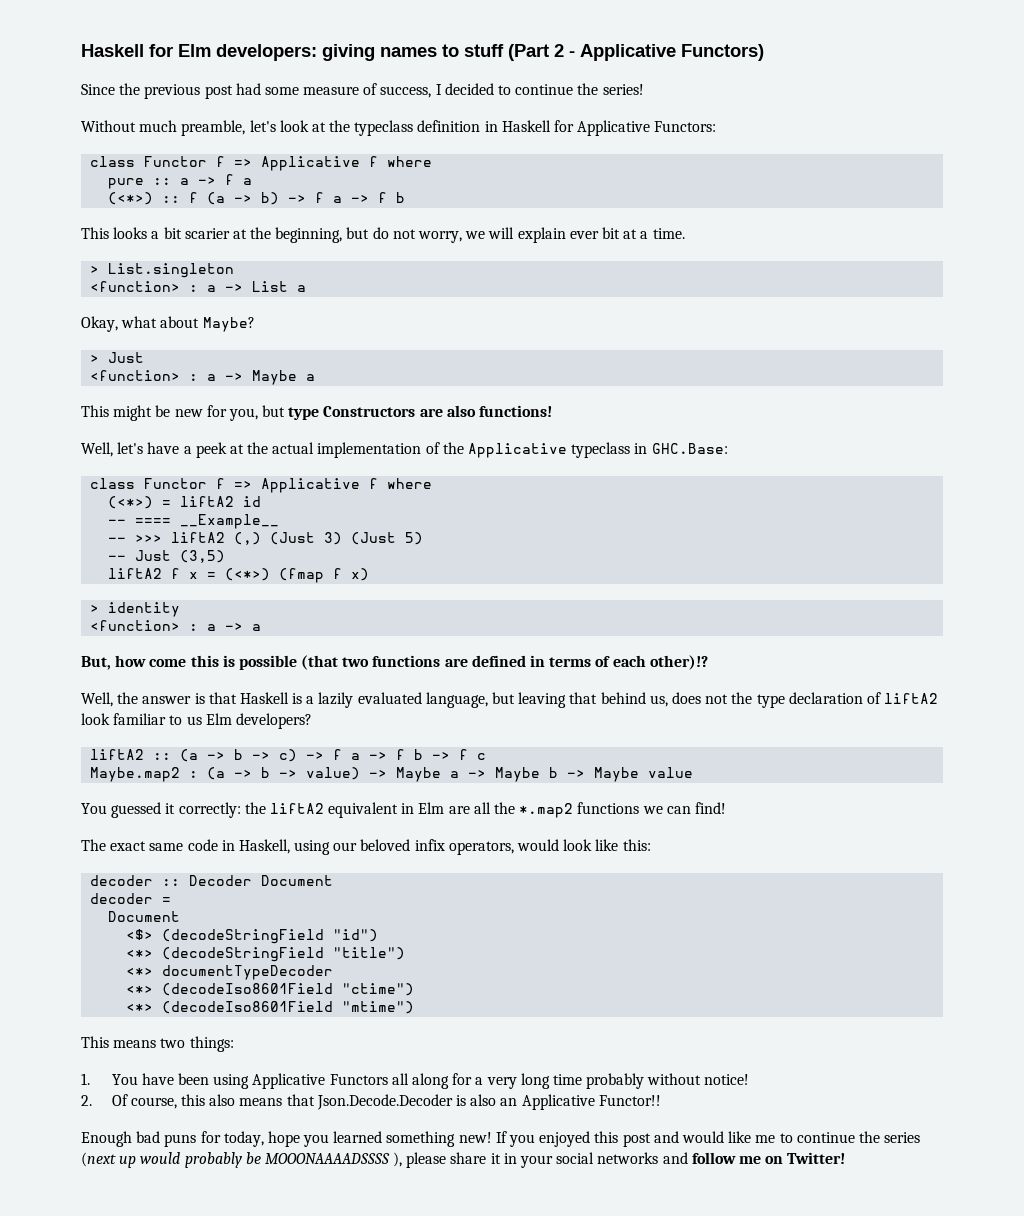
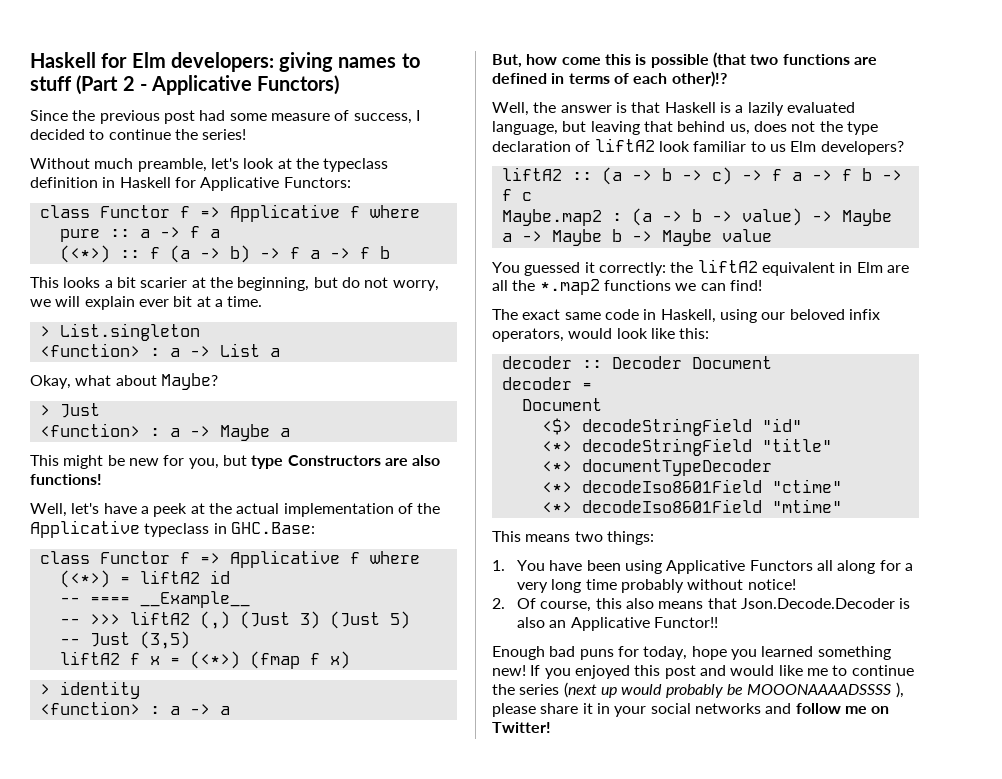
- <$> (decodeStringField "id")
- <*> (decodeStringField "title")
+ <$> decodeStringField "id"
+ <*> decodeStringField "title"
- <*> (decodeIso8601Field "ctime")
- <*> (decodeIso8601Field "mtime")
+ <*> decodeIso8601Field "ctime"
+ <*> decodeIso8601Field "mtime"

